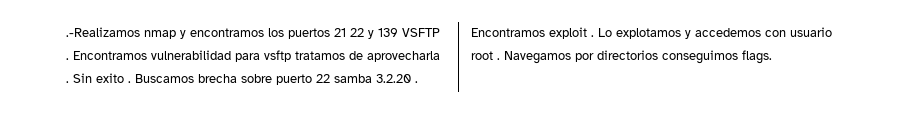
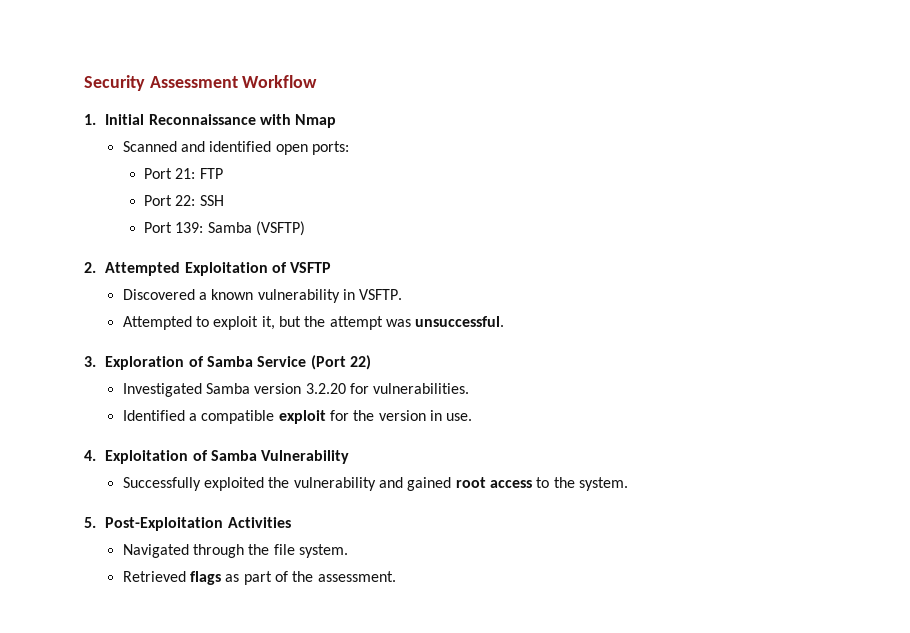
- .-Realizamos nmap y encontramos los puertos 21 22 y 139 VSFTP . Encontramos vulnerabilidad para vsftp tratamos de aprovecharla . Sin exito . Buscamos brecha sobre puerto 22 samba 3.2.20 . Encontramos exploit . Lo explotamos y accedemos con usuario root . Navegamos por directorios conseguimos flags.
+ Security Assessment Workflow
+ 1. Initial Reconnaissance with Nmap
+ Scanned and identified open ports:
+ Port 21: FTP
+ Port 22: SSH
+ Port 139: Samba (VSFTP)
+ 2. Attempted Exploitation of VSFTP
+ Discovered a known vulnerability in VSFTP.
+ Attempted to exploit it, but the attempt was unsuccessful.
+ 3. Exploration of Samba Service (Port 22)
+ Investigated Samba version 3.2.20 for vulnerabilities.
+ Identified a compatible exploit for the version in use.
+ 4. Exploitation of Samba Vulnerability
+ Successfully exploited the vulnerability and gained root access to the system.
+ 5. Post-Exploitation Activities
+ Navigated through the file system.
+ Retrieved flags as part of the assessment.

